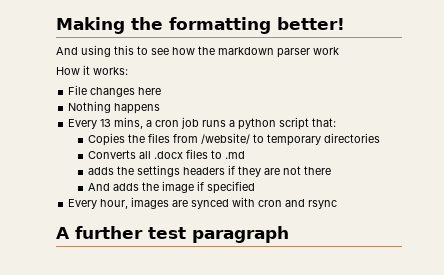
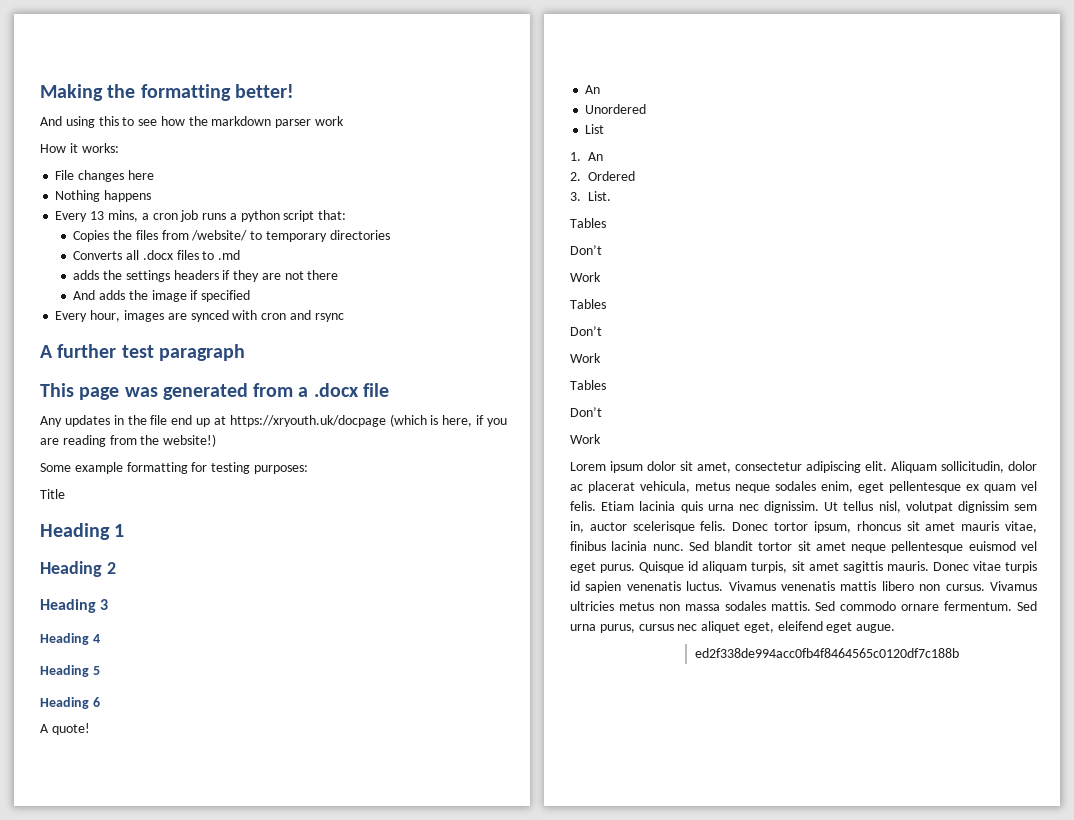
+ This page was generated from a .docx file
+ Any updates in the file end up at https://xryouth.uk/docpage (which is here, if you are reading from the website!)
+ Some example formatting for testing purposes:
+ Title
+ Heading 1
+ Heading 2
+ Heading 3
+ Heading 4
+ Heading 5
+ Heading 6
+ A quote!
+ An
+ Unordered
+ List
+ 1. An
+ 2. Ordered
+ 3. List.
+ Tables
+ Don’t
+ Work
+ Tables
+ Don’t
+ Work
+ Tables
+ Don’t
+ Work
+ Lorem ipsum dolor sit amet, consectetur adipiscing elit. Aliquam sollicitudin, dolor ac placerat vehicula, metus neque sodales enim, eget pellentesque ex quam vel felis. Etiam lacinia quis urna nec dignissim. Ut tellus nisl, volutpat dignissim sem in, auctor scelerisque felis. Donec tortor ipsum, rhoncus sit amet mauris vitae, finibus lacinia nunc. Sed blandit tortor sit amet neque pellentesque euismod vel eget purus. Quisque id aliquam turpis, sit amet sagittis mauris. Donec vitae turpis id sapien venenatis luctus. Vivamus venenatis mattis libero non cursus. Vivamus ultricies metus non massa sodales mattis. Sed commodo ornare fermentum. Sed urna purus, cursus nec aliquet eget, eleifend eget augue.
+ ed2f338de994acc0fb4f8464565c0120df7c188b

